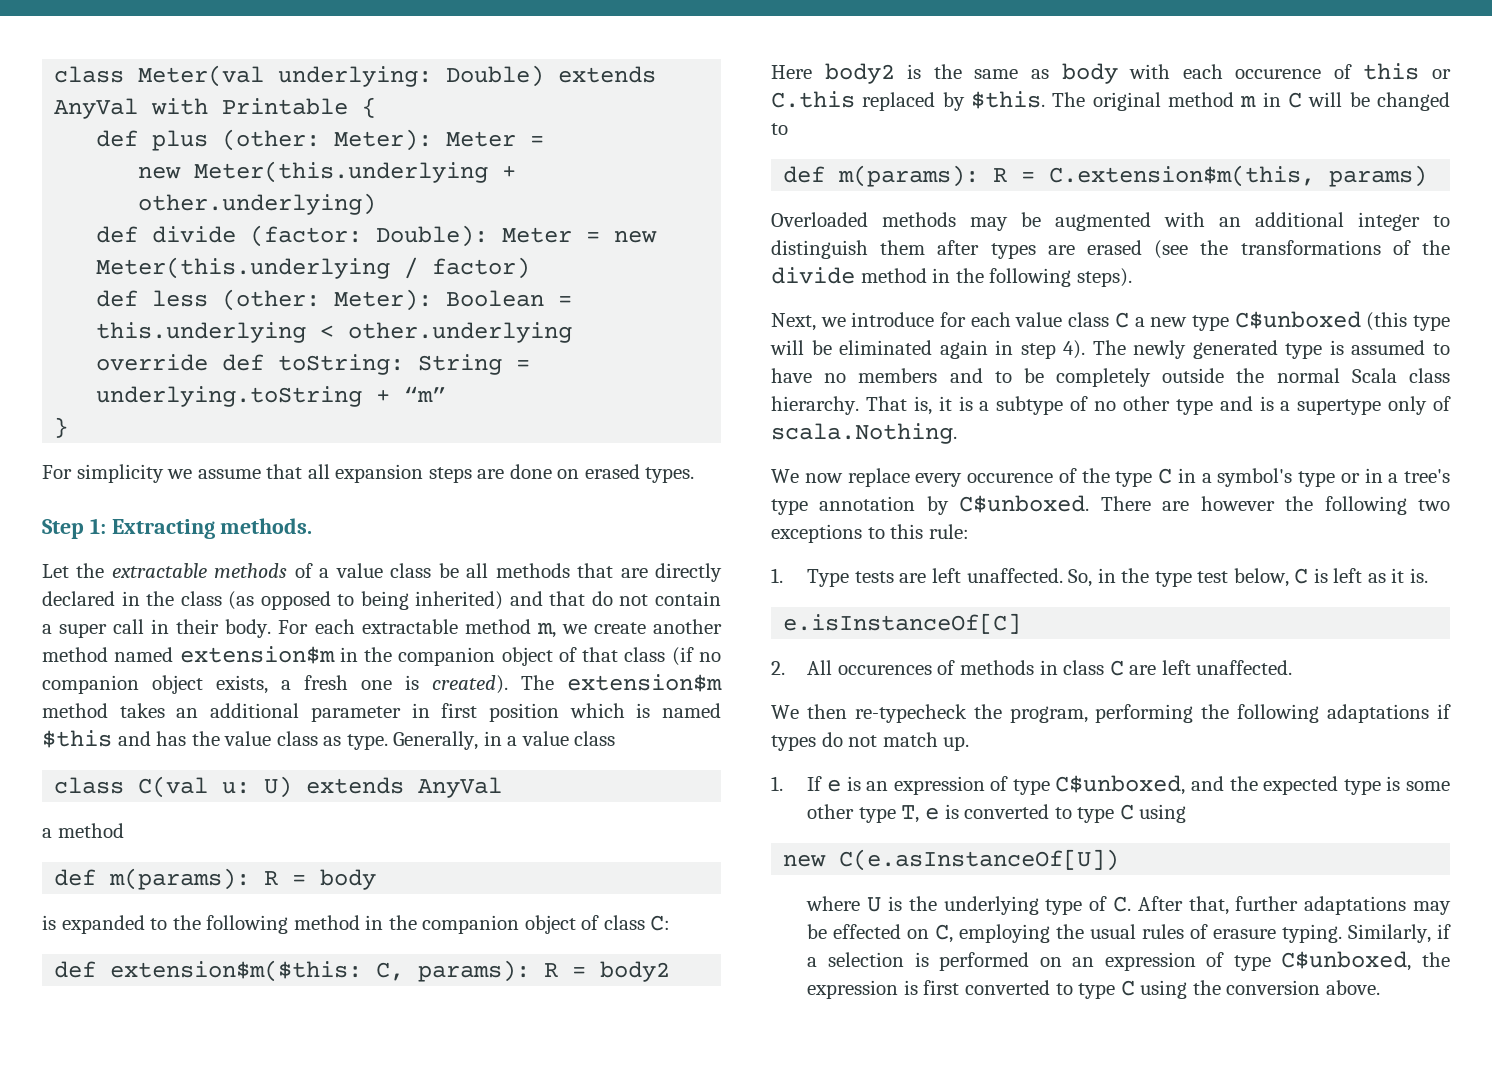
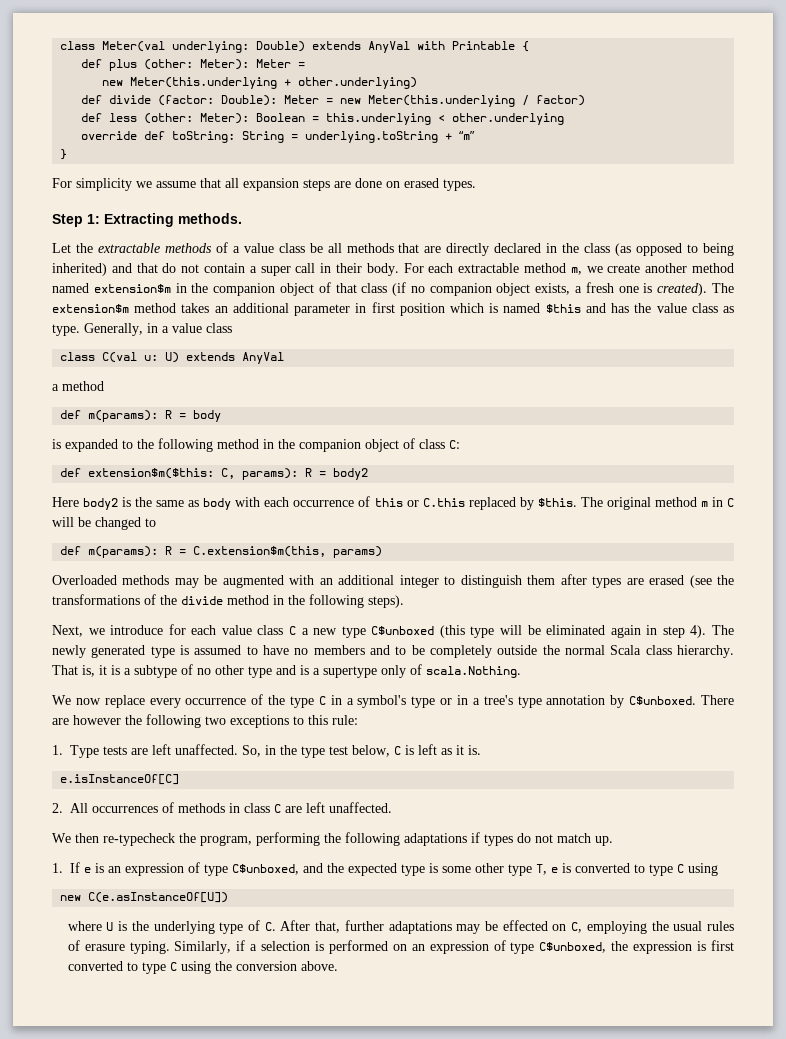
- Here body2 is the same as body with each occurence of this or C.this replaced by $this.
+ Here body2 is the same as body with each occurrence of this or C.this replaced by $this.
- We now replace every occurence of the type C in a symbol's type or in a tree's type annotation by C$unboxed.
+ We now replace every occurrence of the type C in a symbol's type or in a tree's type annotation by C$unboxed.
- 2. All occurences of methods in class C are left unaffected.
+ 2. All occurrences of methods in class C are left unaffected.

